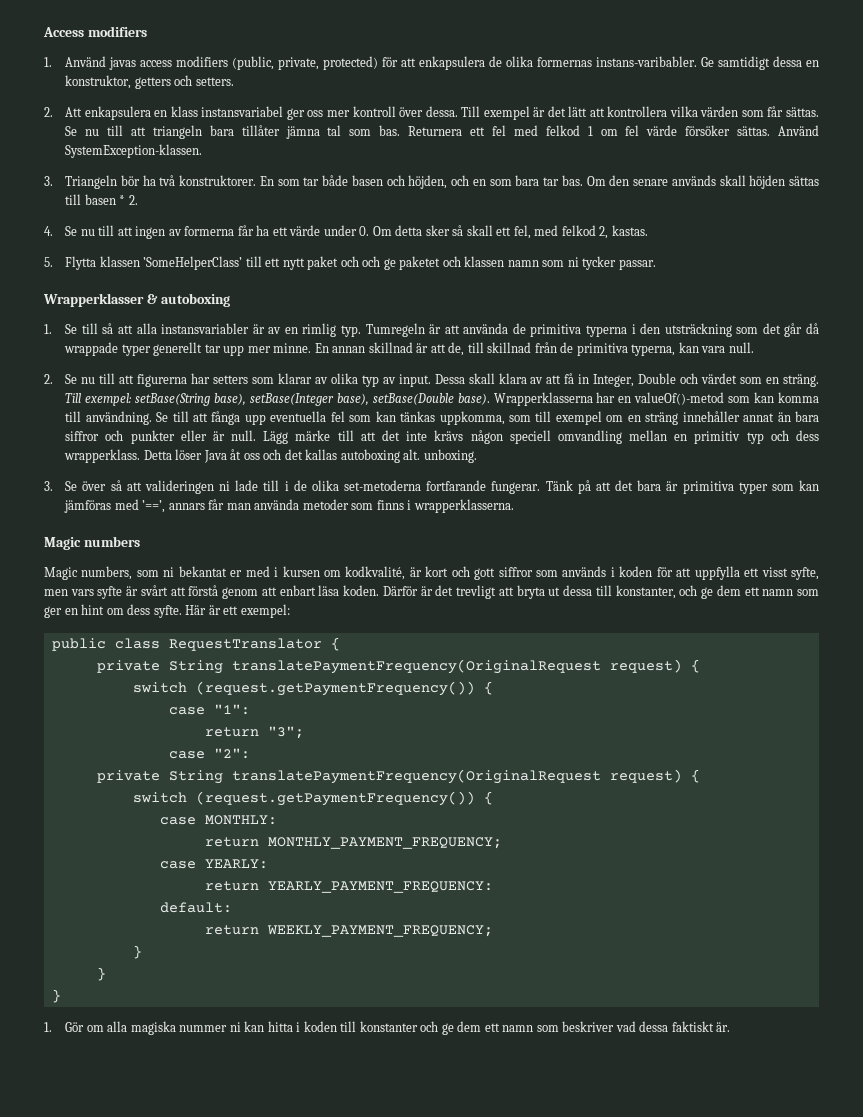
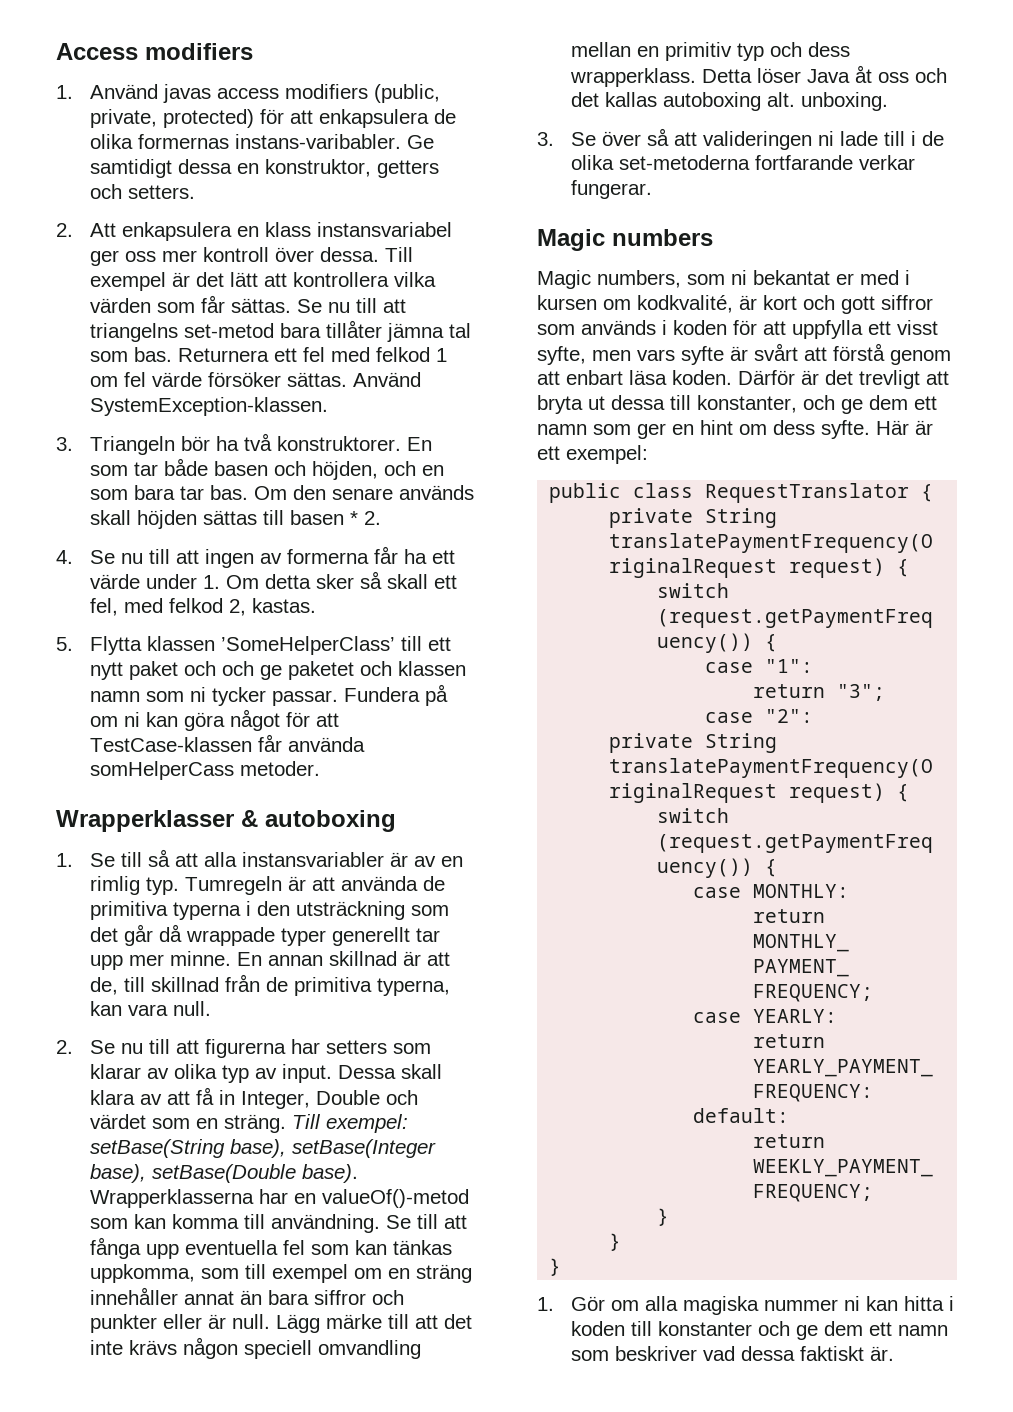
- Se nu till att triangeln bara tillåter jämna tal som bas.
+ Se nu till att triangelns set-metod bara tillåter jämna tal som bas.
- 4. Se nu till att ingen av formerna får ha ett värde under 0. Om detta sker så skall ett fel, med felkod 2, kastas.
+ 4. Se nu till att ingen av formerna får ha ett värde under 1. Om detta sker så skall ett fel, med felkod 2, kastas.
+ Fundera på om ni kan göra något för att TestCase-klassen får använda somHelperCass metoder.
- 3. Se över så att valideringen ni lade till i de olika set-metoderna fortfarande fungerar. Tänk på att det bara är primitiva typer som kan jämföras med ’==’, annars får man använda metoder som finns i wrapperklasserna.
+ 3. Se över så att valideringen ni lade till i de olika set-metoderna fortfarande verkar fungerar.

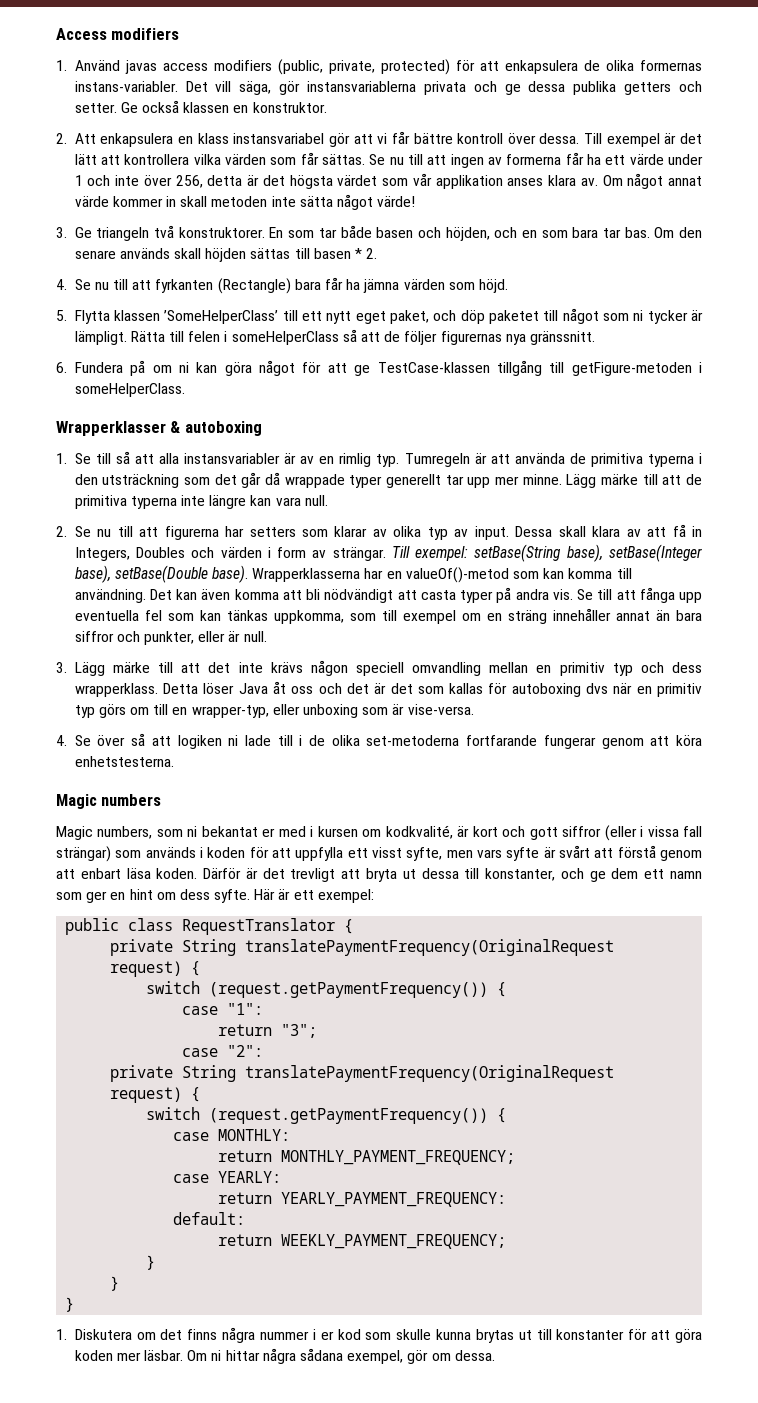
- 1. Använd javas access modifiers (public, private, protected) för att enkapsulera de olika formernas instans-varibabler. Ge samtidigt dessa en konstruktor, getters och setters.
+ 1. Använd javas access modifiers (public, private, protected) för att enkapsulera de olika formernas instans-variabler. Det vill säga, gör instansvariablerna privata och ge dessa publika getters och setter. Ge också klassen en konstruktor.
- 2. Att enkapsulera en klass instansvariabel ger oss mer kontroll över dessa.
+ 2. Att enkapsulera en klass instansvariabel gör att vi får bättre kontroll över dessa.
- Se nu till att triangelns set-metod bara tillåter jämna tal som bas. Returnera ett fel med felkod 1 om fel värde försöker sättas. Använd SystemException-klassen.
- 3. Triangeln bör ha två konstruktorer.
+ Se nu till att ingen av formerna får ha ett värde under 1 och inte över 256, detta är det högsta värdet som vår applikation anses klara av. Om något annat värde kommer in skall metoden inte sätta något värde!
+ 3. Ge triangeln två konstruktorer.
- 4. Se nu till att ingen av formerna får ha ett värde under 1. Om detta sker så skall ett fel, med felkod 2, kastas.
+ 4. Se nu till att fyrkanten (Rectangle) bara får ha jämna värden som höjd.
- 5. Flytta klassen ’SomeHelperClass’ till ett nytt paket och och ge paketet och klassen namn som ni tycker passar. Fundera på om ni kan göra något för att TestCase-klassen får använda somHelperCass metoder.
+ 5. Flytta klassen ’SomeHelperClass’ till ett nytt eget paket, och döp paketet till något som ni tycker är lämpligt. Rätta till felen i someHelperClass så att de följer figurernas nya gränssnitt.
+ 6. Fundera på om ni kan göra något för att ge TestCase-klassen tillgång till getFigure-metoden i someHelperClass.
- En annan skillnad är att de, till skillnad från de primitiva typerna, kan vara null.
+ Lägg märke till att de primitiva typerna inte längre kan vara null.
- Dessa skall klara av att få in Integer, Double och värdet som en sträng.
+ Dessa skall klara av att få in Integers, Doubles och värden i form av strängar.
+ Det kan även komma att bli nödvändigt att casta typer på andra vis.
- Se till att fånga upp eventuella fel som kan tänkas uppkomma, som till exempel om en sträng innehåller annat än bara siffror och punkter eller är null. Lägg märke till att det inte krävs någon speciell omvandling mellan en primitiv typ och dess wrapperklass.
+ Se till att fånga upp eventuella fel som kan tänkas uppkomma, som till exempel om en sträng innehåller annat än bara siffror och punkter, eller är null.
+ 3. Lägg märke till att det inte krävs någon speciell omvandling mellan en primitiv typ och dess wrapperklass.
- Detta löser Java åt oss och det kallas autoboxing alt. unboxing.
- 3. Se över så att valideringen ni lade till i de olika set-metoderna fortfarande verkar fungerar.
+ Detta löser Java åt oss och det är det som kallas för autoboxing dvs när en primitiv typ görs om till en wrapper-typ, eller unboxing som är vise-versa.
+ 4. Se över så att logiken ni lade till i de olika set-metoderna fortfarande fungerar genom att köra enhetstesterna.
- Magic numbers, som ni bekantat er med i kursen om kodkvalité, är kort och gott siffror som används i koden för att uppfylla ett visst syfte, men vars syfte är svårt att förstå genom att enbart läsa koden.
+ Magic numbers, som ni bekantat er med i kursen om kodkvalité, är kort och gott siffror (eller i vissa fall strängar) som används i koden för att uppfylla ett visst syfte, men vars syfte är svårt att förstå genom att enbart läsa koden.
- 1. Gör om alla magiska nummer ni kan hitta i koden till konstanter och ge dem ett namn som beskriver vad dessa faktiskt är.
+ 1. Diskutera om det finns några nummer i er kod som skulle kunna brytas ut till konstanter för att göra koden mer läsbar. Om ni hittar några sådana exempel, gör om dessa.

